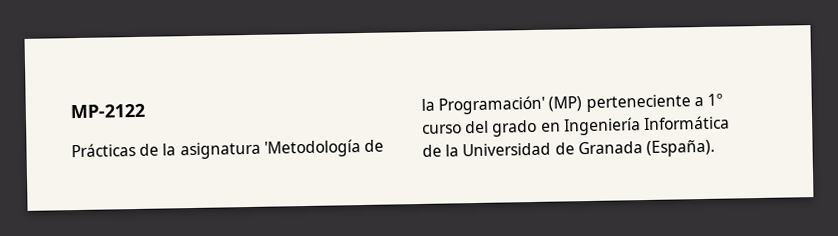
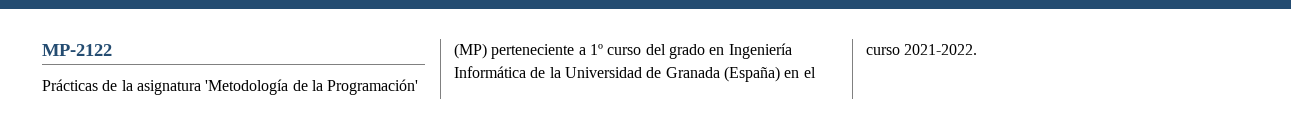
- Prácticas de la asignatura 'Metodología de la Programación' (MP) perteneciente a 1º curso del grado en Ingeniería Informática de la Universidad de Granada (España).
+ Prácticas de la asignatura 'Metodología de la Programación' (MP) perteneciente a 1º curso del grado en Ingeniería Informática de la Universidad de Granada (España) en el curso 2021-2022.

